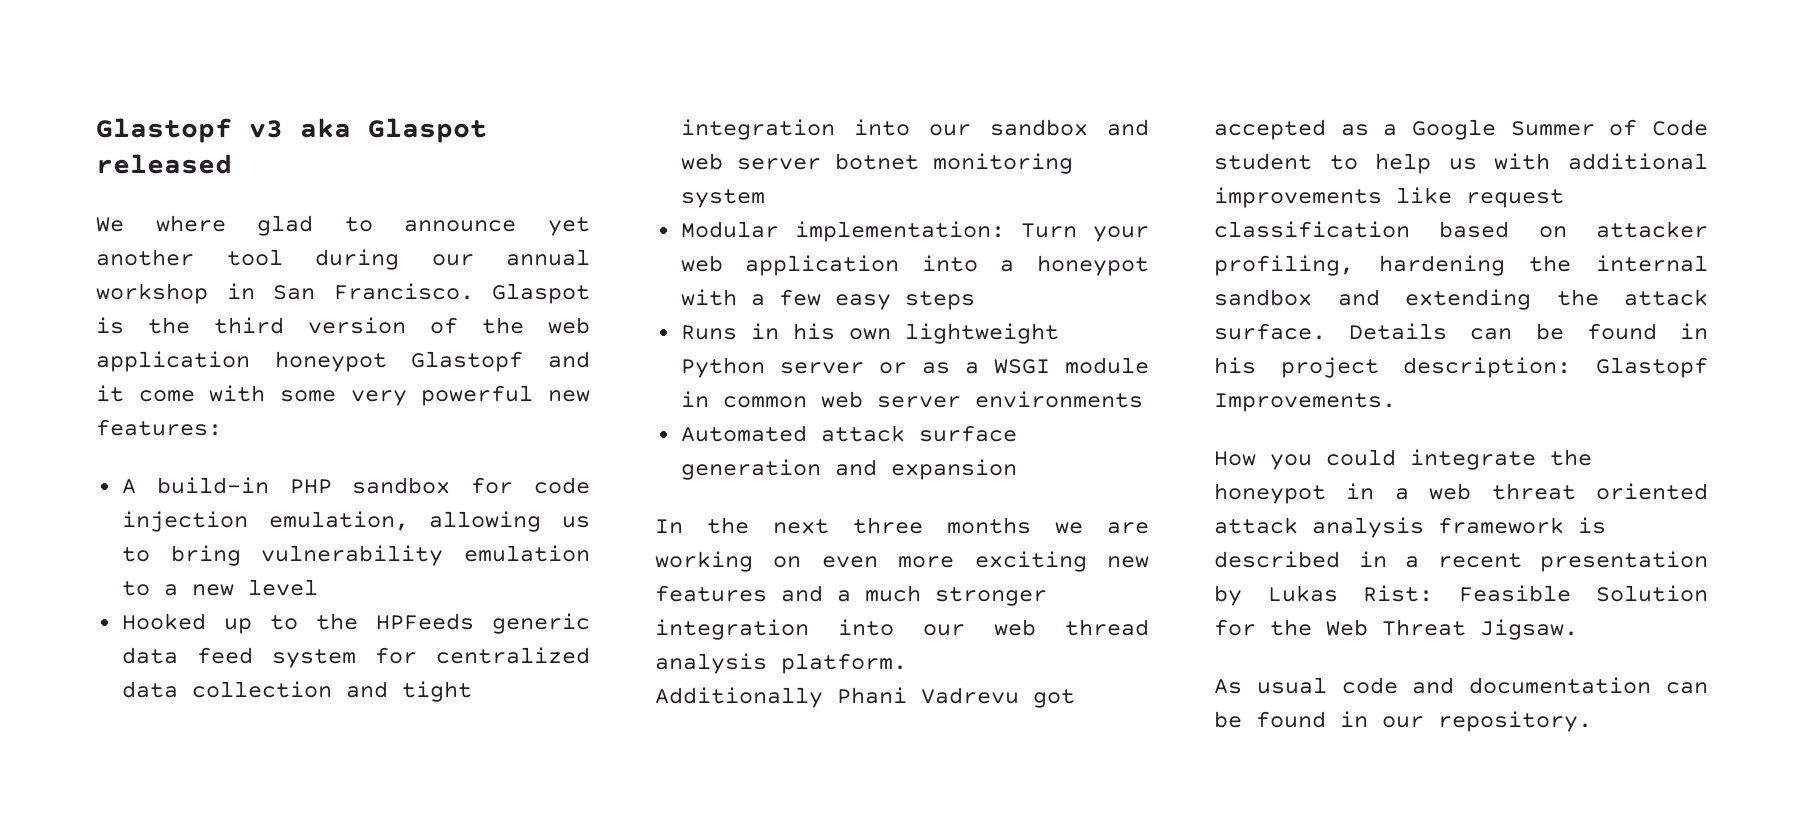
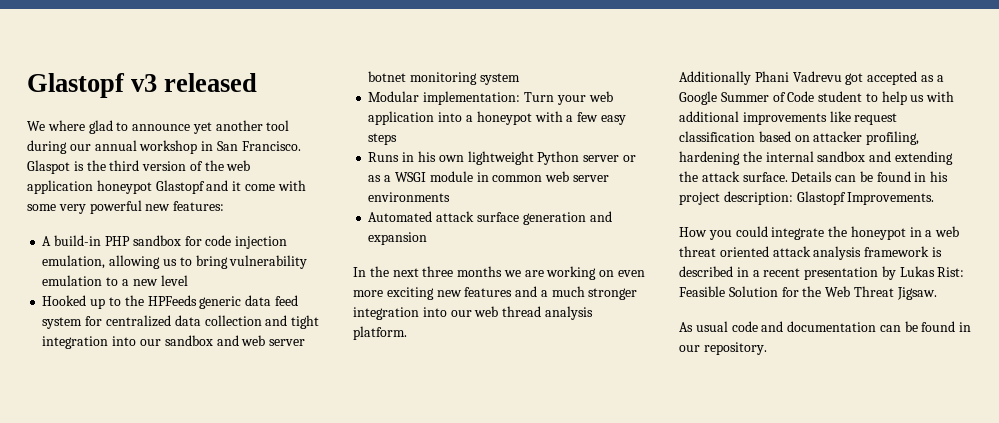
- Glastopf v3 aka Glaspot released
+ Glastopf v3 released

